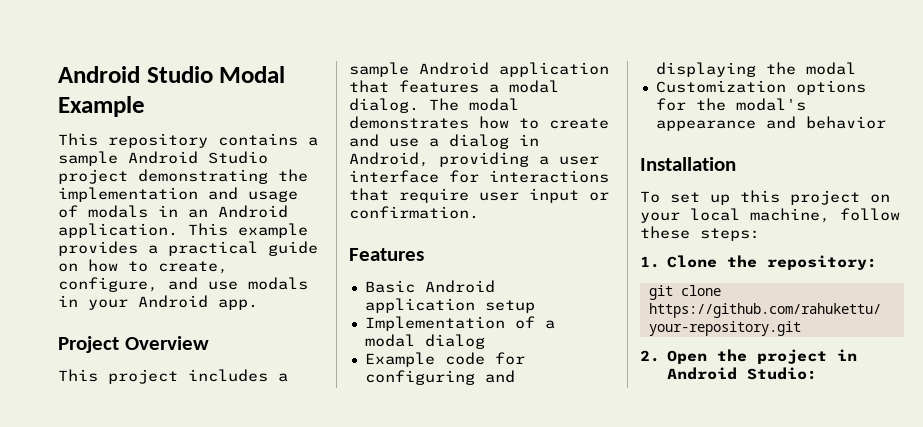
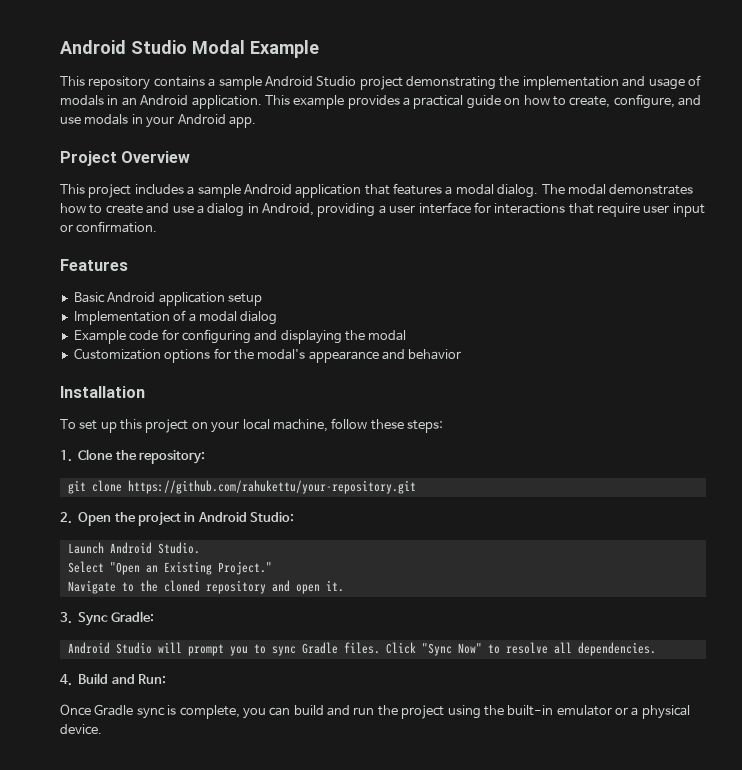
+ Launch Android Studio.
+ Select "Open an Existing Project."
+ Navigate to the cloned repository and open it.
+ 3. Sync Gradle:
+ Android Studio will prompt you to sync Gradle files. Click "Sync Now" to resolve all dependencies.
+ 4. Build and Run:
+ Once Gradle sync is complete, you can build and run the project using the built-in emulator or a physical device.

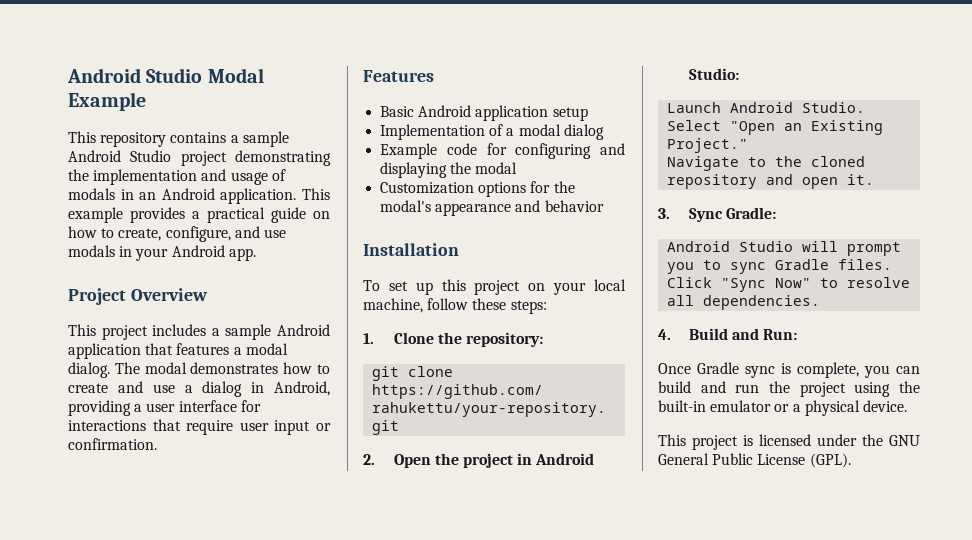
+ This project is licensed under the GNU General Public License (GPL).

